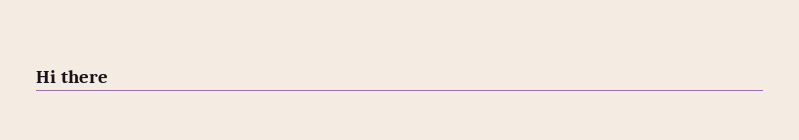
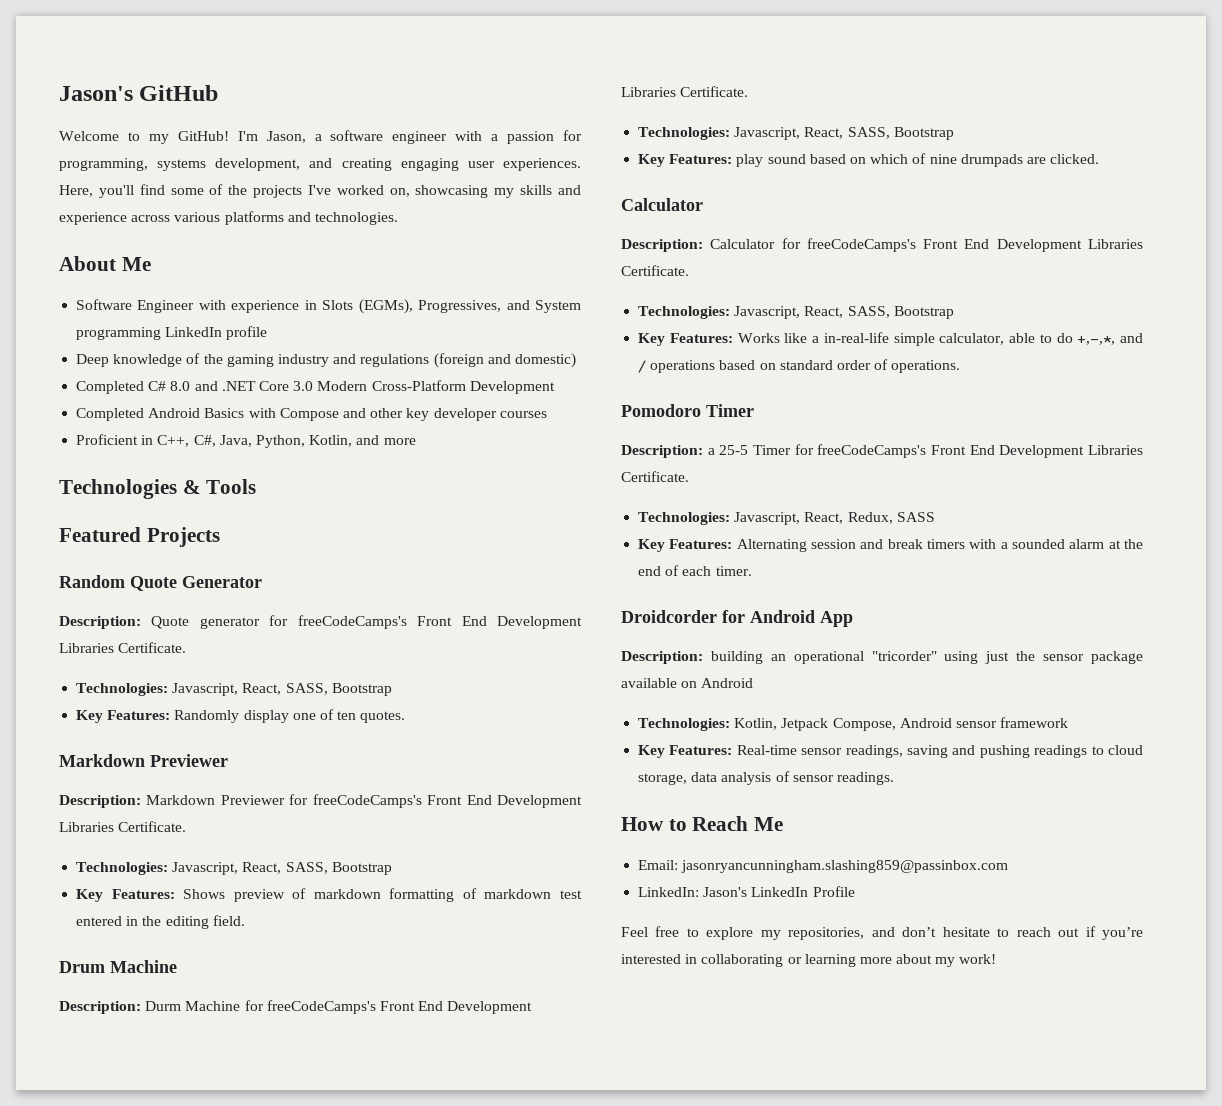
- Hi there
+ Jason's GitHub
+ Welcome to my GitHub! I'm Jason, a software engineer with a passion for programming, systems development, and creating engaging user experiences. Here, you'll find some of the projects I've worked on, showcasing my skills and experience across various platforms and technologies.
+ About Me
+ Software Engineer with experience in Slots (EGMs), Progressives, and System programming LinkedIn profile
+ Deep knowledge of the gaming industry and regulations (foreign and domestic)
+ Completed C# 8.0 and .NET Core 3.0 Modern Cross-Platform Development
+ Completed Android Basics with Compose and other key developer courses
+ Proficient in C++, C#, Java, Python, Kotlin, and more
+ Technologies & Tools
+ Featured Projects
+ Random Quote Generator
+ Description: Quote generator for freeCodeCamps's Front End Development Libraries Certificate.
+ Technologies: Javascript, React, SASS, Bootstrap
+ Key Features: Randomly display one of ten quotes.
+ Markdown Previewer
+ Description: Markdown Previewer for freeCodeCamps's Front End Development Libraries Certificate.
+ Technologies: Javascript, React, SASS, Bootstrap
+ Key Features: Shows preview of markdown formatting of markdown test entered in the editing field.
+ Drum Machine
+ Description: Durm Machine for freeCodeCamps's Front End Development Libraries Certificate.
+ Technologies: Javascript, React, SASS, Bootstrap
+ Key Features: play sound based on which of nine drumpads are clicked.
+ Calculator
+ Description: Calculator for freeCodeCamps's Front End Development Libraries Certificate.
+ Technologies: Javascript, React, SASS, Bootstrap
+ Key Features: Works like a in-real-life simple calculator, able to do +,-,*, and / operations based on standard order of operations.
+ Pomodoro Timer
+ Description: a 25-5 Timer for freeCodeCamps's Front End Development Libraries Certificate.
+ Technologies: Javascript, React, Redux, SASS
+ Key Features: Alternating session and break timers with a sounded alarm at the end of each timer.
+ Droidcorder for Android App
+ Description: building an operational "tricorder" using just the sensor package available on Android
+ Technologies: Kotlin, Jetpack Compose, Android sensor framework
+ Key Features: Real-time sensor readings, saving and pushing readings to cloud storage, data analysis of sensor readings.
+ How to Reach Me
+ Email: jasonryancunningham.slashing859@passinbox.com
+ LinkedIn: Jason's LinkedIn Profile
+ Feel free to explore my repositories, and don’t hesitate to reach out if you’re interested in collaborating or learning more about my work!

